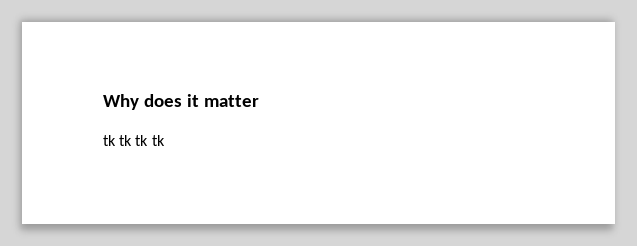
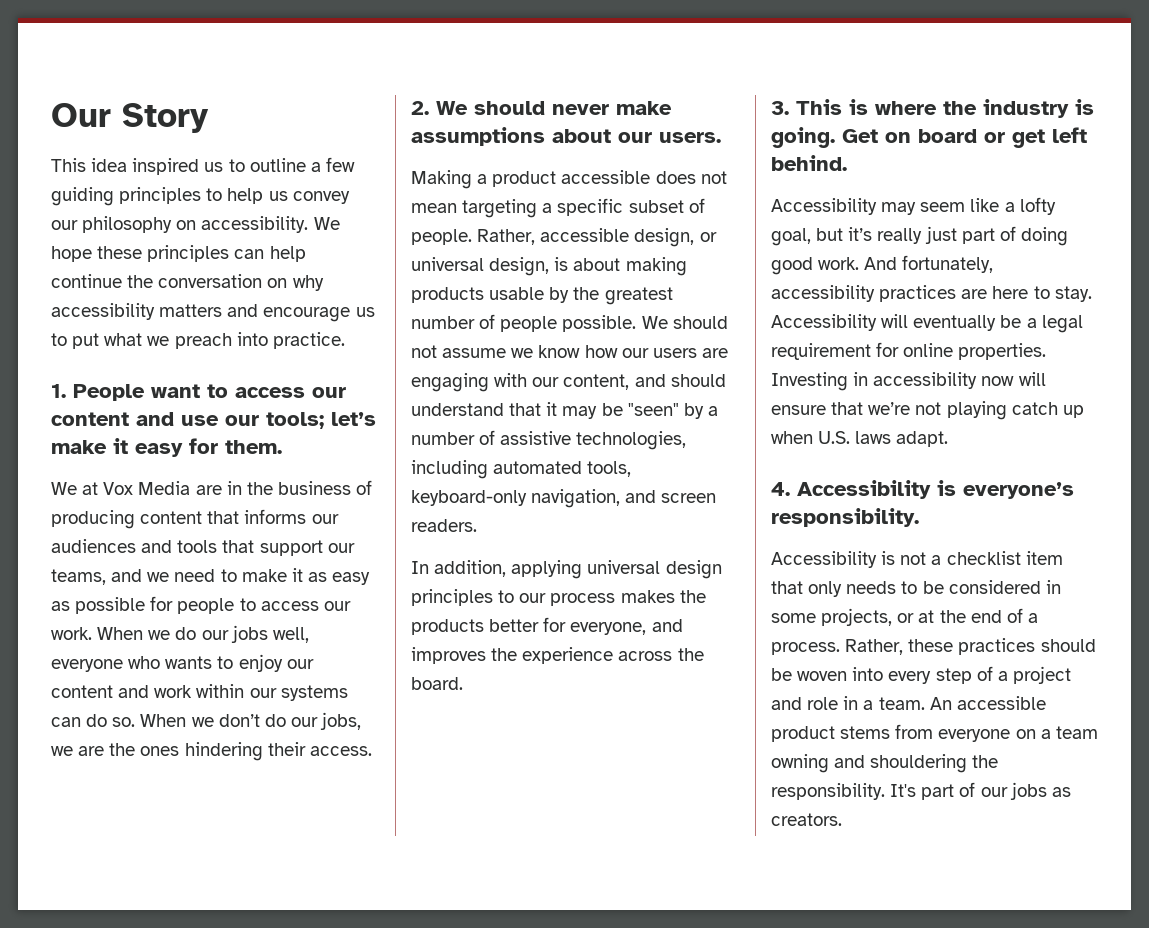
- Why does it matter
- tk tk tk tk
+ Our Story
+ This idea inspired us to outline a few guiding principles to help us convey our philosophy on accessibility. We hope these principles can help continue the conversation on why accessibility matters and encourage us to put what we preach into practice.
+ 1. People want to access our content and use our tools; let’s make it easy for them.
+ We at Vox Media are in the business of producing content that informs our audiences and tools that support our teams, and we need to make it as easy as possible for people to access our work. When we do our jobs well, everyone who wants to enjoy our content and work within our systems can do so. When we don’t do our jobs, we are the ones hindering their access.
+ 2. We should never make assumptions about our users.
+ Making a product accessible does not mean targeting a specific subset of people. Rather, accessible design, or universal design, is about making products usable by the greatest number of people possible. We should not assume we know how our users are engaging with our content, and should understand that it may be "seen" by a number of assistive technologies, including automated tools, keyboard-only navigation, and screen readers.
+ In addition, applying universal design principles to our process makes the products better for everyone, and improves the experience across the board.
+ 3. This is where the industry is going. Get on board or get left behind.
+ Accessibility may seem like a lofty goal, but it’s really just part of doing good work. And fortunately, accessibility practices are here to stay. Accessibility will eventually be a legal requirement for online properties. Investing in accessibility now will ensure that we’re not playing catch up when U.S. laws adapt.
+ 4. Accessibility is everyone’s responsibility.
+ Accessibility is not a checklist item that only needs to be considered in some projects, or at the end of a process. Rather, these practices should be woven into every step of a project and role in a team. An accessible product stems from everyone on a team owning and shouldering the responsibility. It's part of our jobs as creators.

